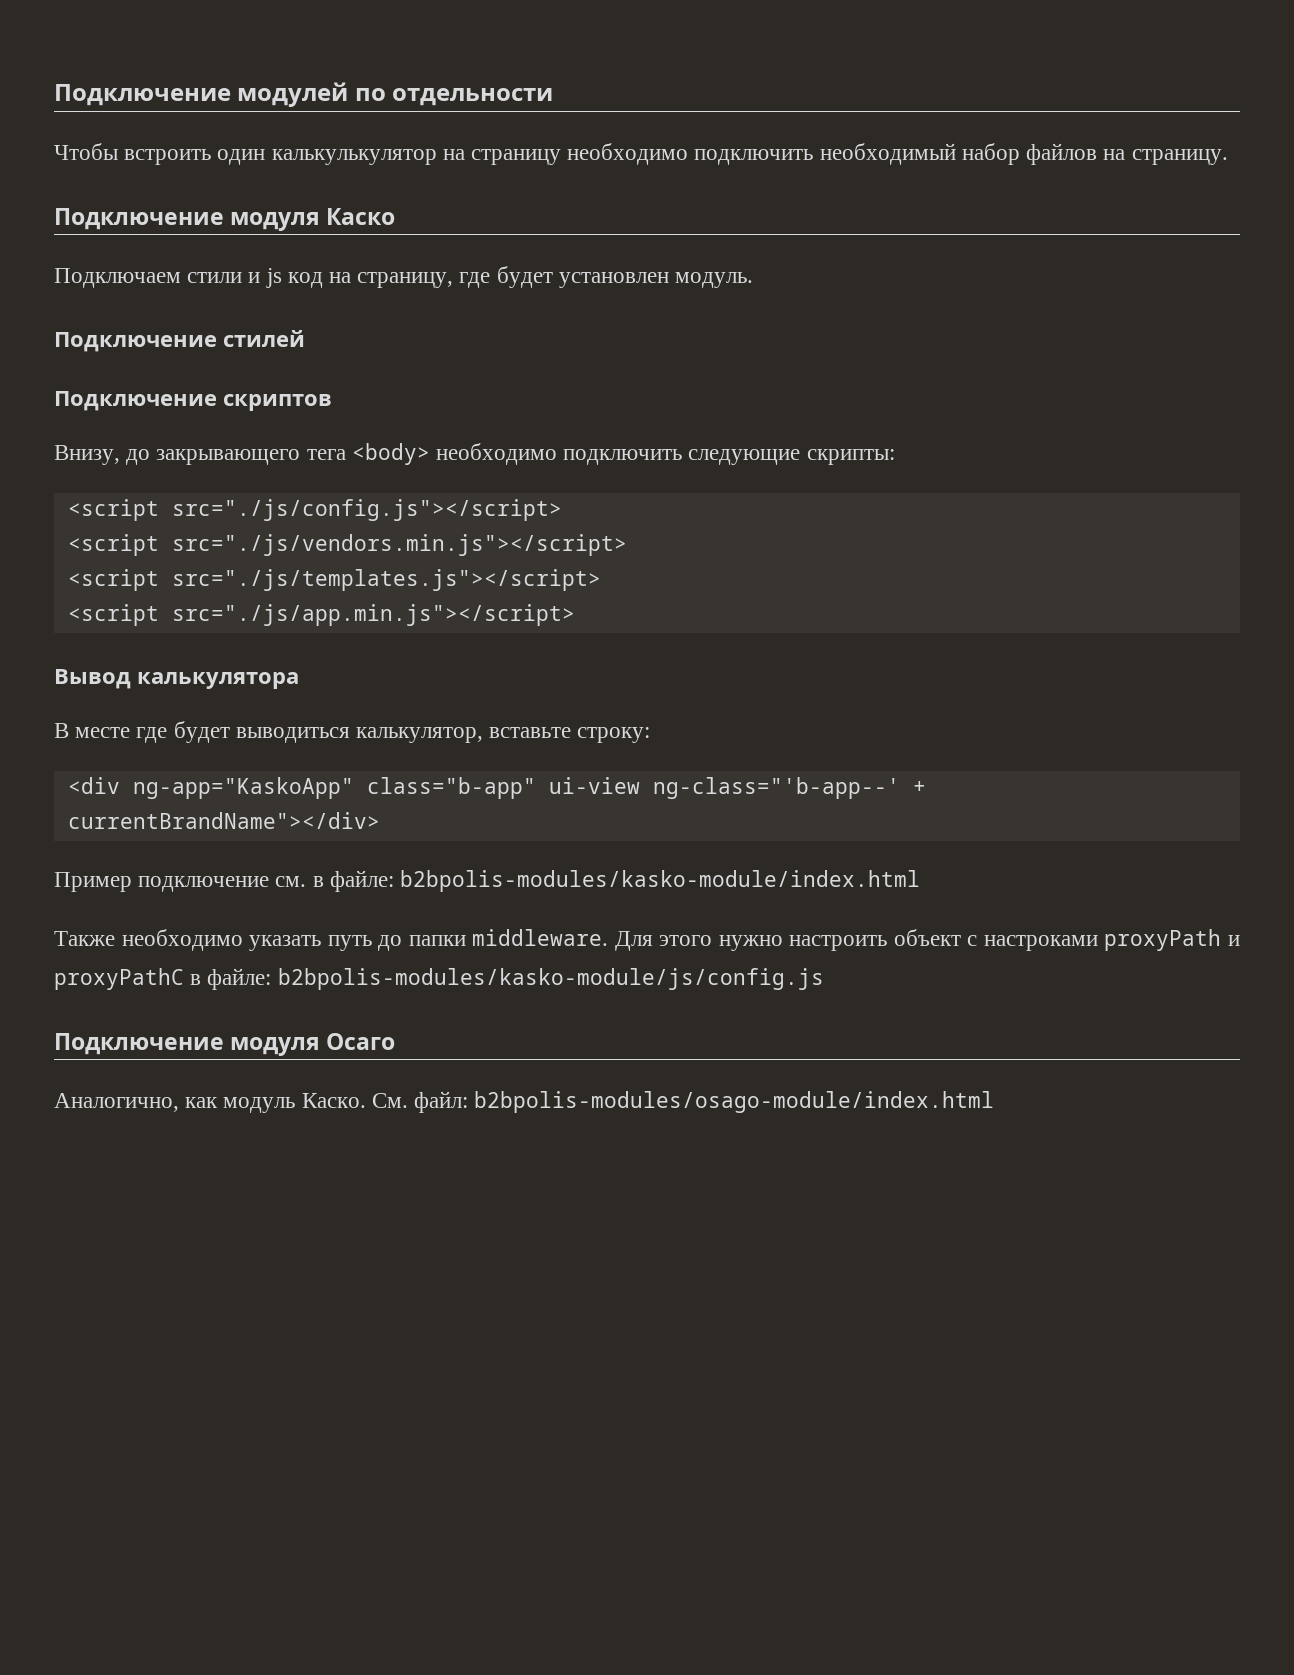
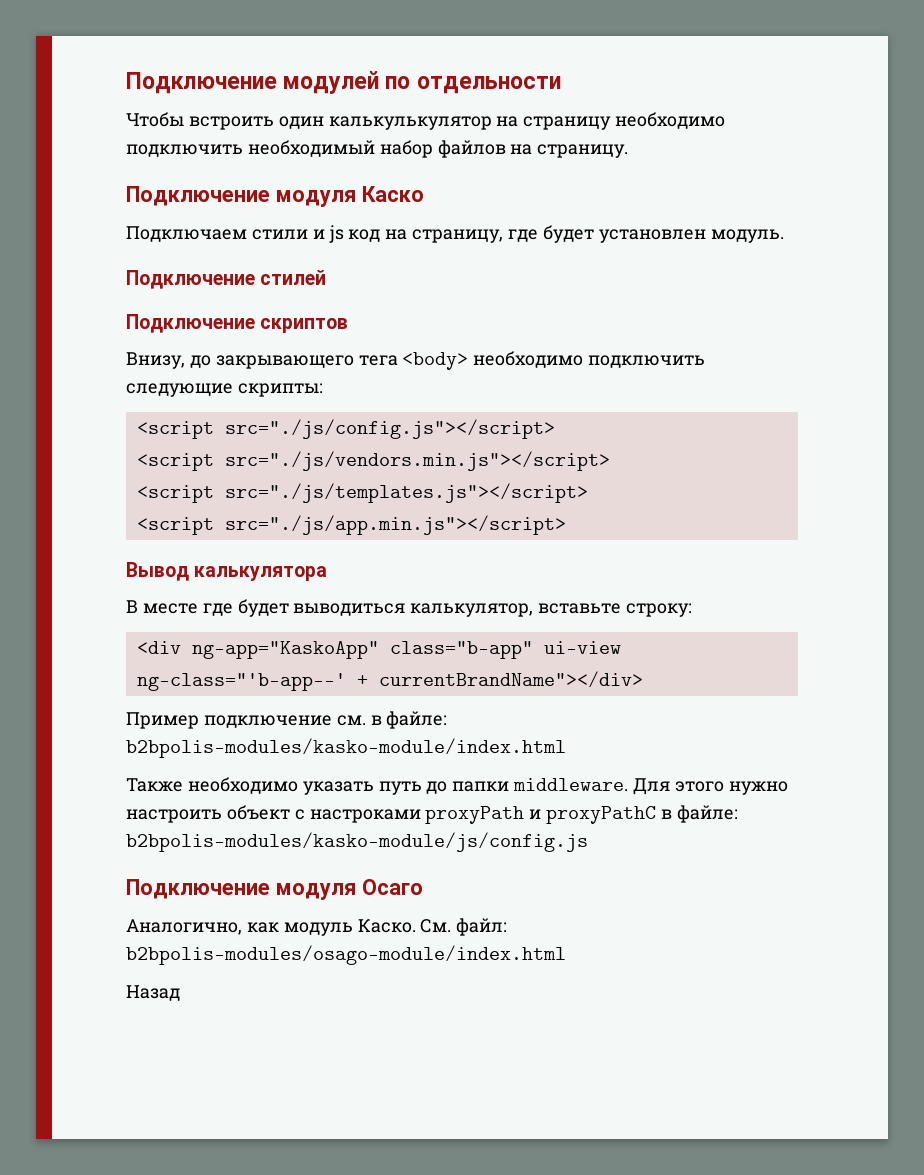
+ Назад

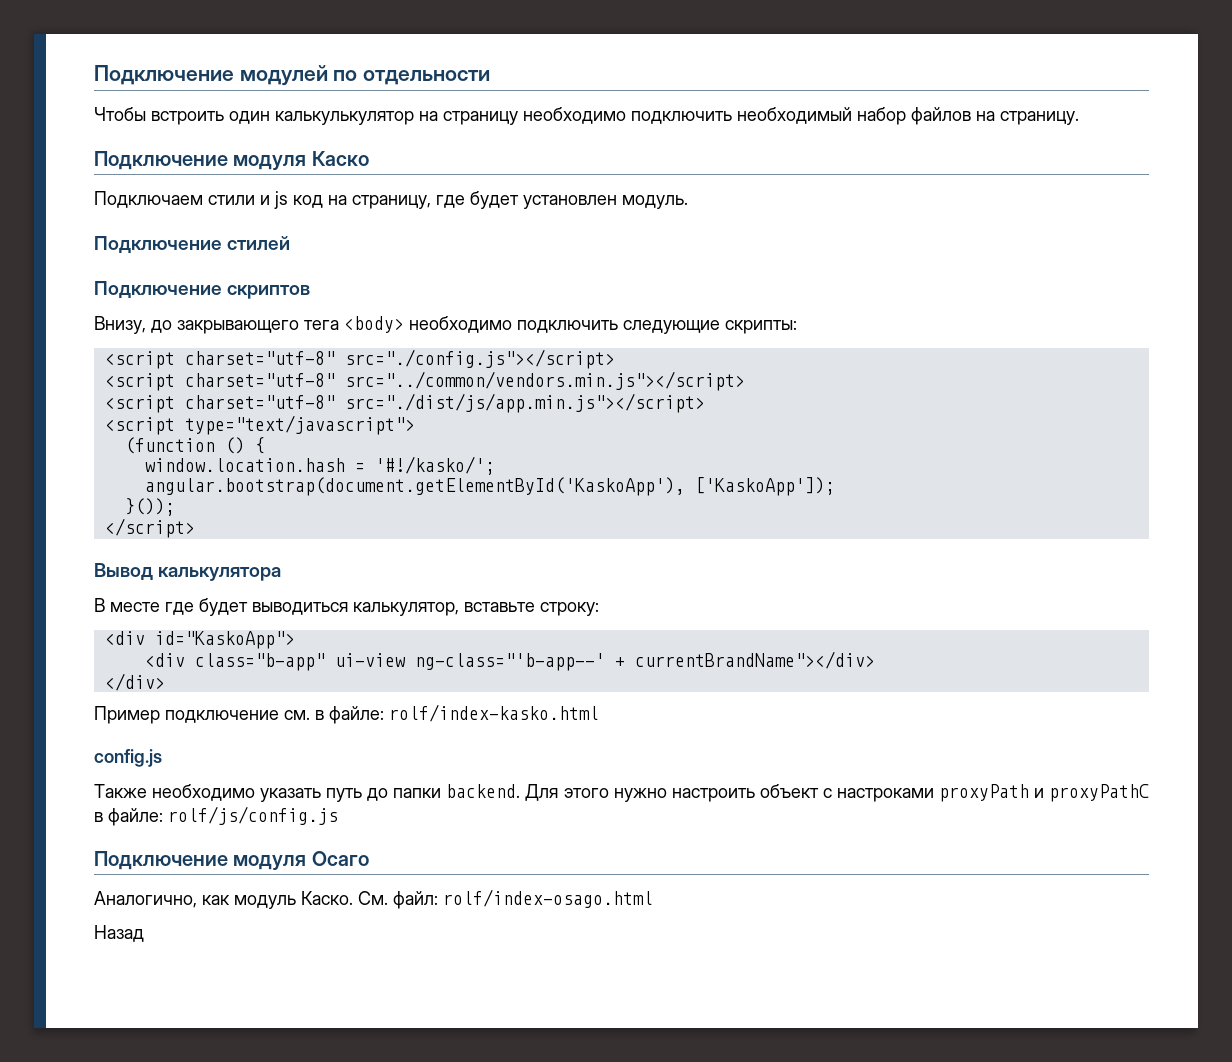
- <script src="./js/config.js"></script>
- <script src="./js/vendors.min.js"></script>
- <script src="./js/templates.js"></script>
- <script src="./js/app.min.js"></script>
+ <script charset="utf-8" src="./config.js"></script>
+ <script charset="utf-8" src="../common/vendors.min.js"></script>
+ <script charset="utf-8" src="./dist/js/app.min.js"></script>
+ <script type="text/javascript">
+ (function () {
+ window.location.hash = '#!/kasko/';
+ angular.bootstrap(document.getElementById('KaskoApp'), ['KaskoApp']);
+ }());
+ </script>
- <div ng-app="KaskoApp" class="b-app" ui-view ng-class="'b-app--' + currentBrandName"></div>
+ <div id="KaskoApp">
+ <div class="b-app" ui-view ng-class="'b-app--' + currentBrandName"></div>
+ </div>
- Пример подключение см. в файле: b2bpolis-modules/kasko-module/index.html
+ Пример подключение см. в файле: rolf/index-kasko.html
+ config.js
- Также необходимо указать путь до папки middleware.
+ Также необходимо указать путь до папки backend.
- Для этого нужно настроить объект с настроками proxyPath и proxyPathC в файле: b2bpolis-modules/kasko-module/js/config.js
+ Для этого нужно настроить объект с настроками proxyPath и proxyPathC в файле: rolf/js/config.js
- См. файл: b2bpolis-modules/osago-module/index.html
+ См. файл: rolf/index-osago.html

